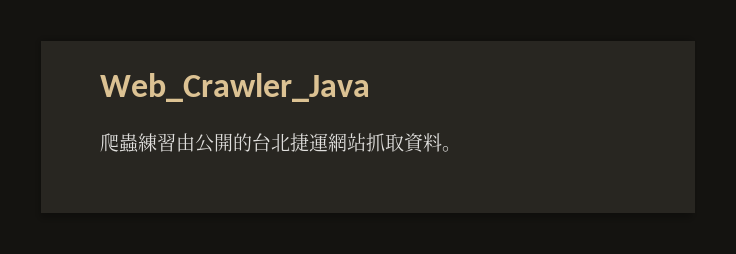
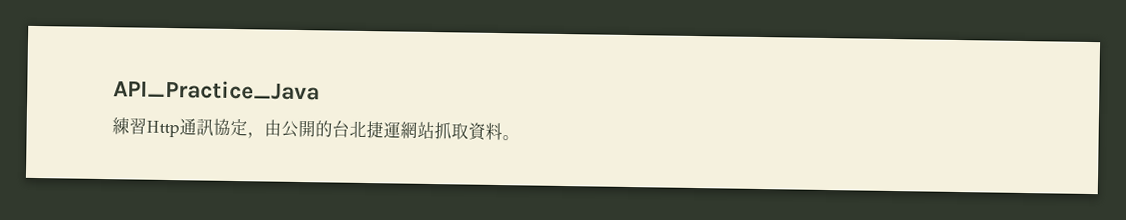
- Web_Crawler_Java
- 爬蟲練習由公開的台北捷運網站抓取資料。
+ API_Practice_Java
+ 練習Http通訊協定，由公開的台北捷運網站抓取資料。

